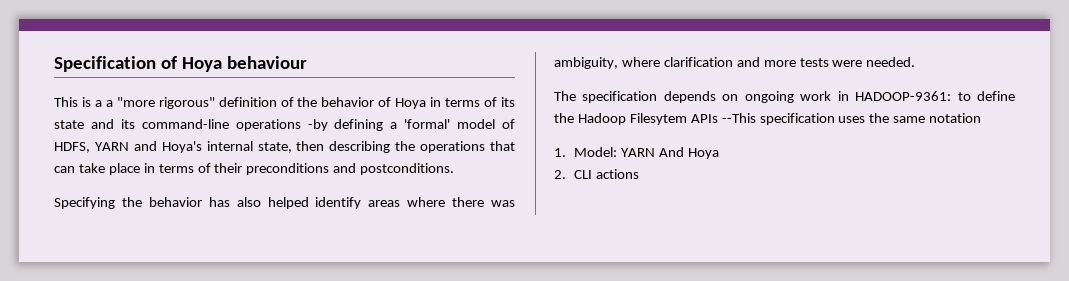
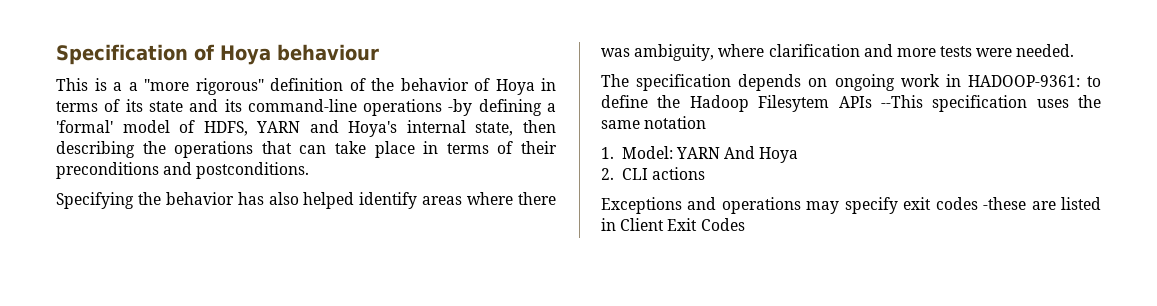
+ Exceptions and operations may specify exit codes -these are listed in Client Exit Codes

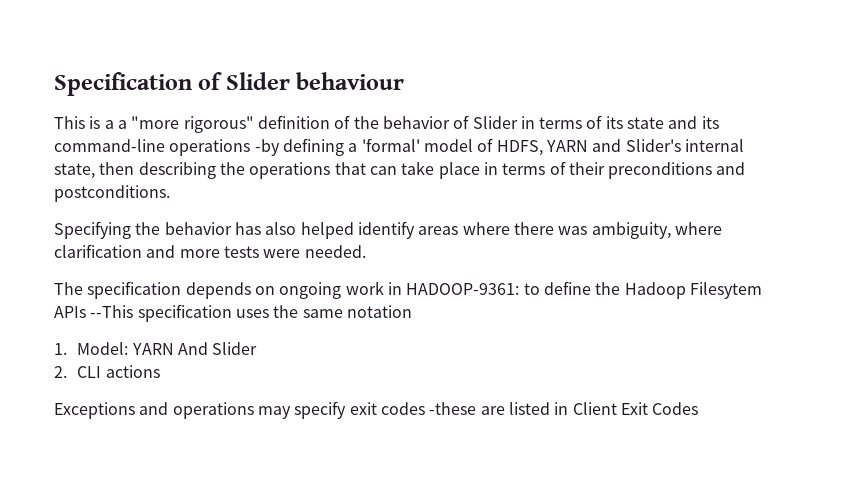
- Specification of Hoya behaviour
+ Specification of Slider behaviour
- This is a a "more rigorous" definition of the behavior of Hoya in terms of its state and its command-line operations -by defining a 'formal' model of HDFS, YARN and Hoya's internal state, then describing the operations that can take place in terms of their preconditions and postconditions.
+ This is a a "more rigorous" definition of the behavior of Slider in terms of its state and its command-line operations -by defining a 'formal' model of HDFS, YARN and Slider's internal state, then describing the operations that can take place in terms of their preconditions and postconditions.
- 1. Model: YARN And Hoya
+ 1. Model: YARN And Slider

